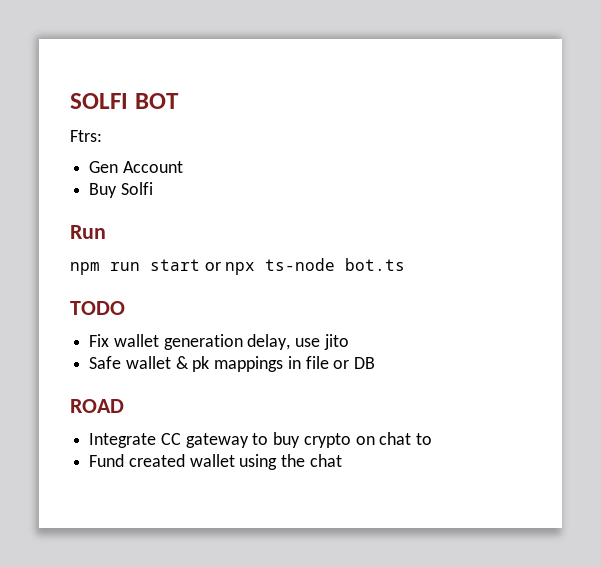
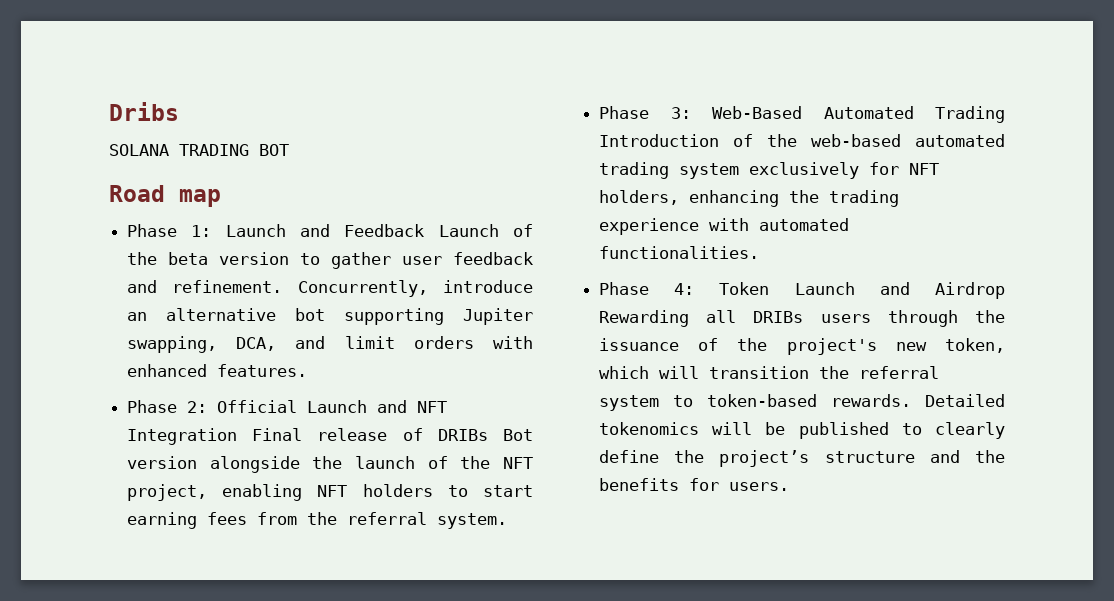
- SOLFI BOT
- Ftrs:
- Gen Account
- Buy Solfi
- Run
- npm run start or npx ts-node bot.ts
- TODO
- Fix wallet generation delay, use jito
- Safe wallet & pk mappings in file or DB
- ROAD
- Integrate CC gateway to buy crypto on chat to
- Fund created wallet using the chat
+ Dribs
+ SOLANA TRADING BOT
+ Road map
+ Phase 1: Launch and Feedback Launch of the beta version to gather user feedback and refinement. Concurrently, introduce an alternative bot supporting Jupiter swapping, DCA, and limit orders with enhanced features.
+ Phase 2: Official Launch and NFT Integration Final release of DRIBs Bot version alongside the launch of the NFT project, enabling NFT holders to start earning fees from the referral system.
+ Phase 3: Web-Based Automated Trading Introduction of the web-based automated trading system exclusively for NFT holders, enhancing the trading experience with automated functionalities.
+ Phase 4: Token Launch and Airdrop Rewarding all DRIBs users through the issuance of the project's new token, which will transition the referral system to token-based rewards. Detailed tokenomics will be published to clearly define the project’s structure and the benefits for users.

